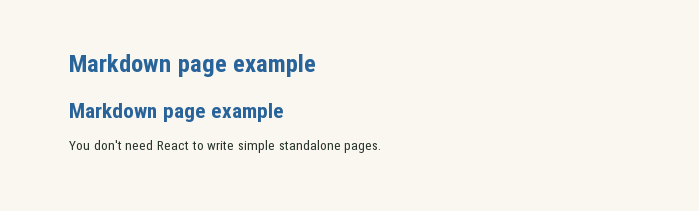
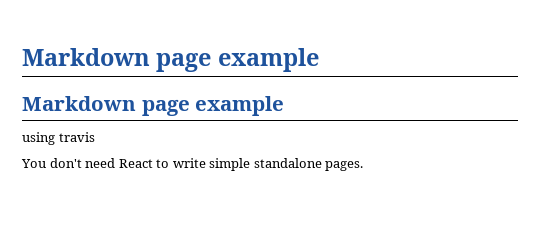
+ using travis

